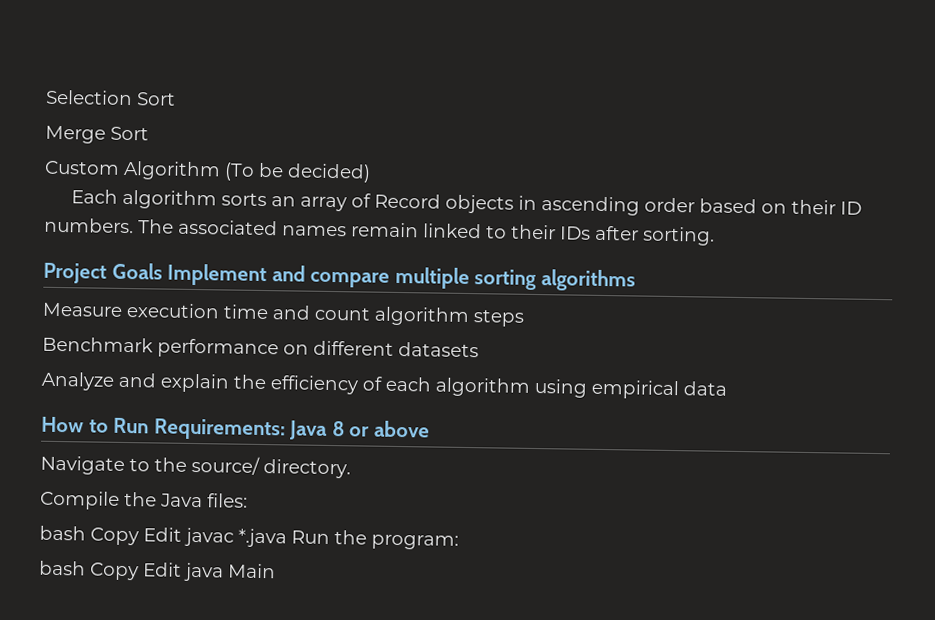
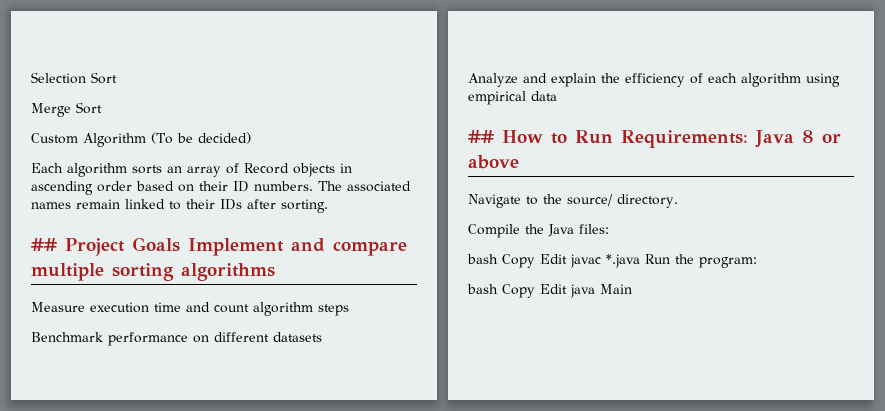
- Project Goals Implement and compare multiple sorting algorithms
+ ## Project Goals Implement and compare multiple sorting algorithms
- How to Run Requirements: Java 8 or above
+ ## How to Run Requirements: Java 8 or above

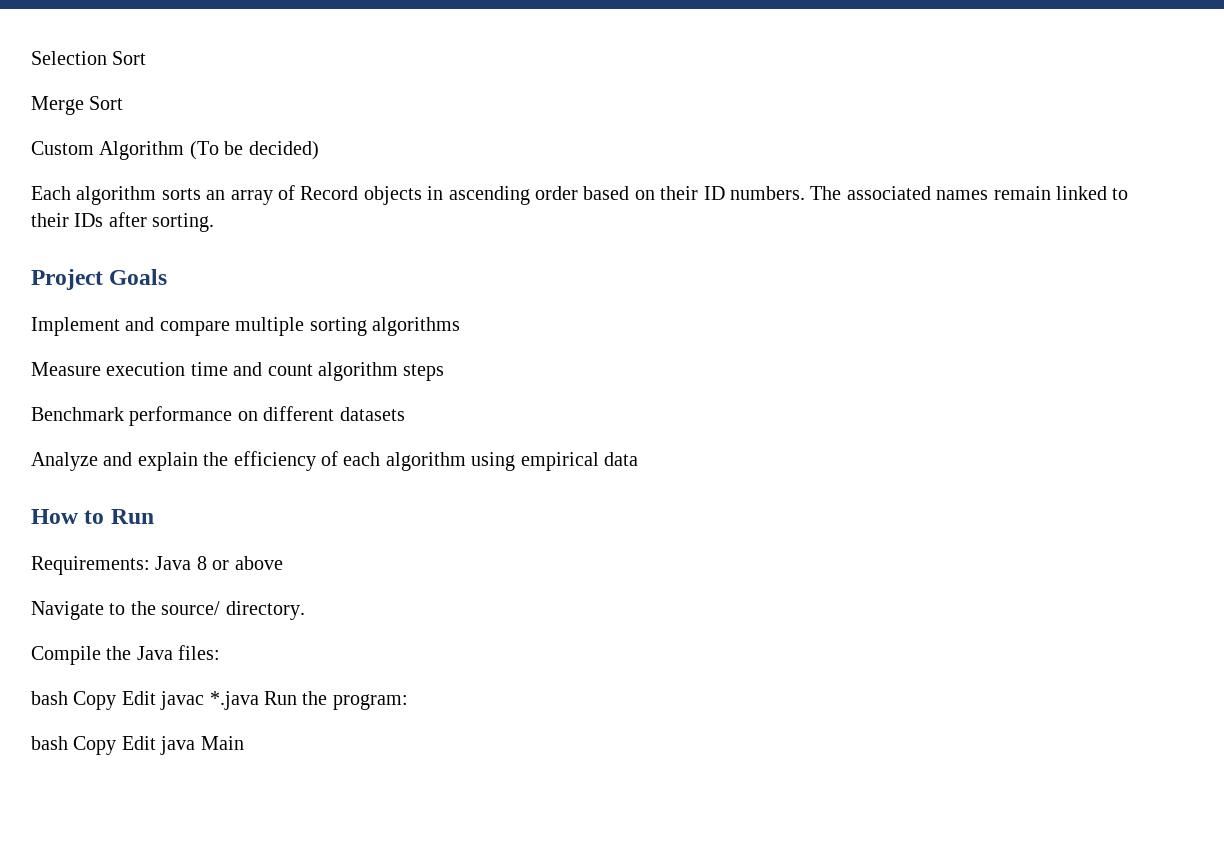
- ## Project Goals Implement and compare multiple sorting algorithms
+ Project Goals
+ Implement and compare multiple sorting algorithms
- ## How to Run Requirements: Java 8 or above
+ How to Run
+ Requirements: Java 8 or above

